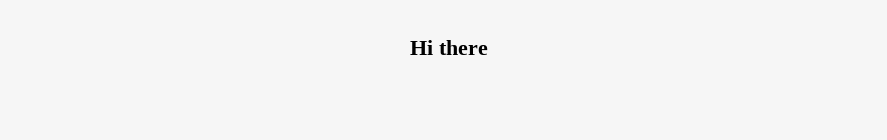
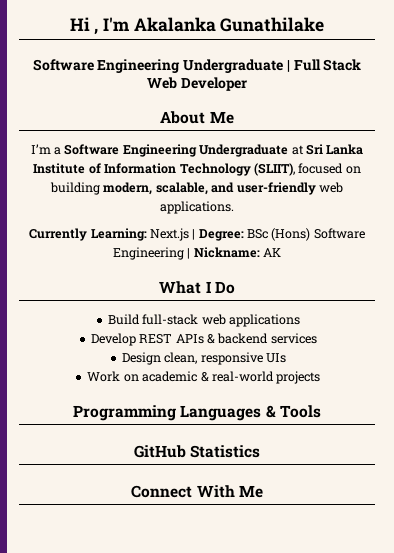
- Hi there
+ Hi , I'm Akalanka Gunathilake
+ Software Engineering Undergraduate | Full Stack Web Developer
+ About Me
+ I’m a Software Engineering Undergraduate at Sri Lanka Institute of Information Technology (SLIIT), focused on building modern, scalable, and user-friendly web applications.
+ Currently Learning: Next.js | Degree: BSc (Hons) Software Engineering | Nickname: AK
+ What I Do
+ Build full-stack web applications
+ Develop REST APIs & backend services
+ Design clean, responsive UIs
+ Work on academic & real-world projects
+ Programming Languages & Tools
+ GitHub Statistics
+ Connect With Me

